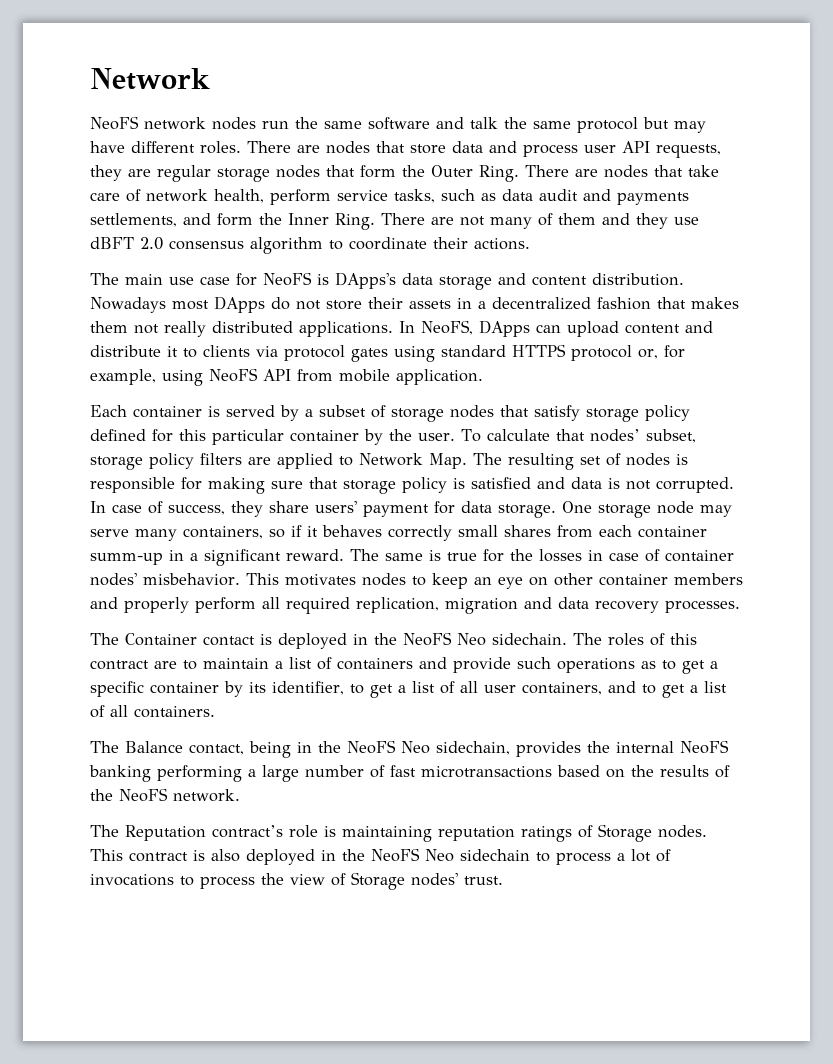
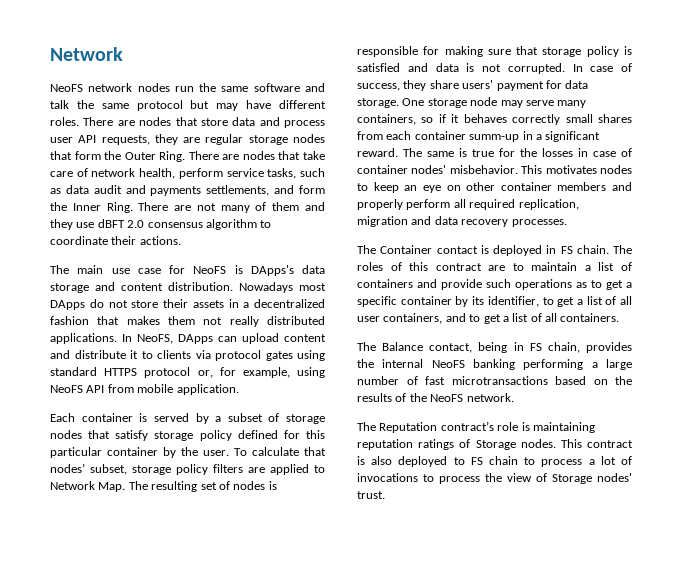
- The Container contact is deployed in the NeoFS Neo sidechain.
+ The Container contact is deployed in FS chain.
- The Balance contact, being in the NeoFS Neo sidechain, provides the internal NeoFS banking performing a large number of fast microtransactions based on the results of the NeoFS network.
+ The Balance contact, being in FS chain, provides the internal NeoFS banking performing a large number of fast microtransactions based on the results of the NeoFS network.
- This contract is also deployed in the NeoFS Neo sidechain to process a lot of invocations to process the view of Storage nodes' trust.
+ This contract is also deployed to FS chain to process a lot of invocations to process the view of Storage nodes' trust.

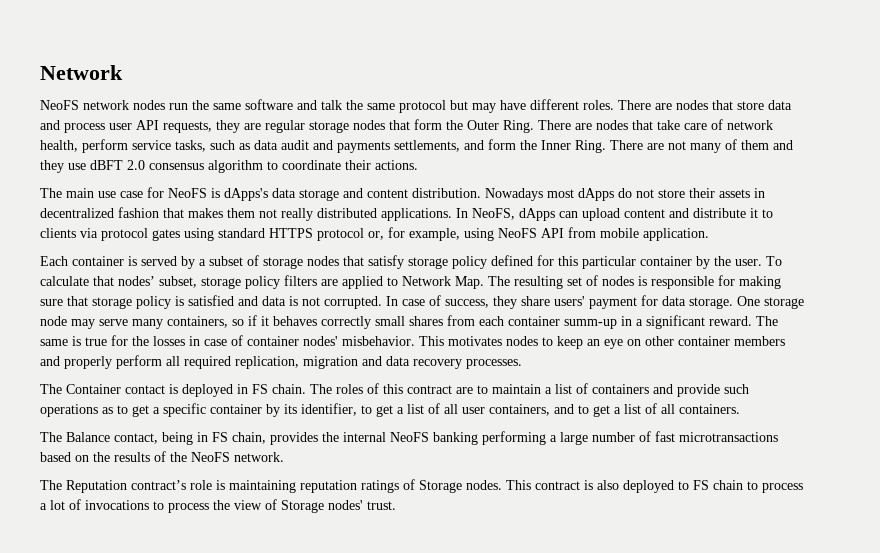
- The main use case for NeoFS is DApps's data storage and content distribution.
+ The main use case for NeoFS is dApps's data storage and content distribution.
- Nowadays most DApps do not store their assets in a decentralized fashion that makes them not really distributed applications.
+ Nowadays most dApps do not store their assets in decentralized fashion that makes them not really distributed applications.
- In NeoFS, DApps can upload content and distribute it to clients via protocol gates using standard HTTPS protocol or, for example, using NeoFS API from mobile application.
+ In NeoFS, dApps can upload content and distribute it to clients via protocol gates using standard HTTPS protocol or, for example, using NeoFS API from mobile application.

